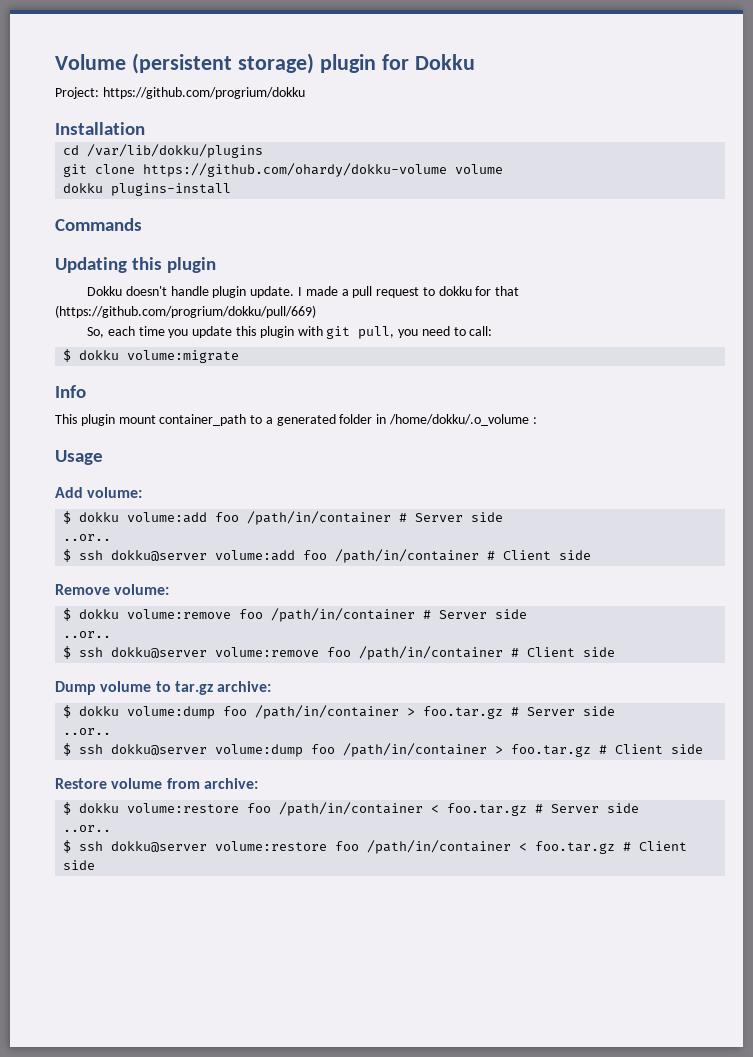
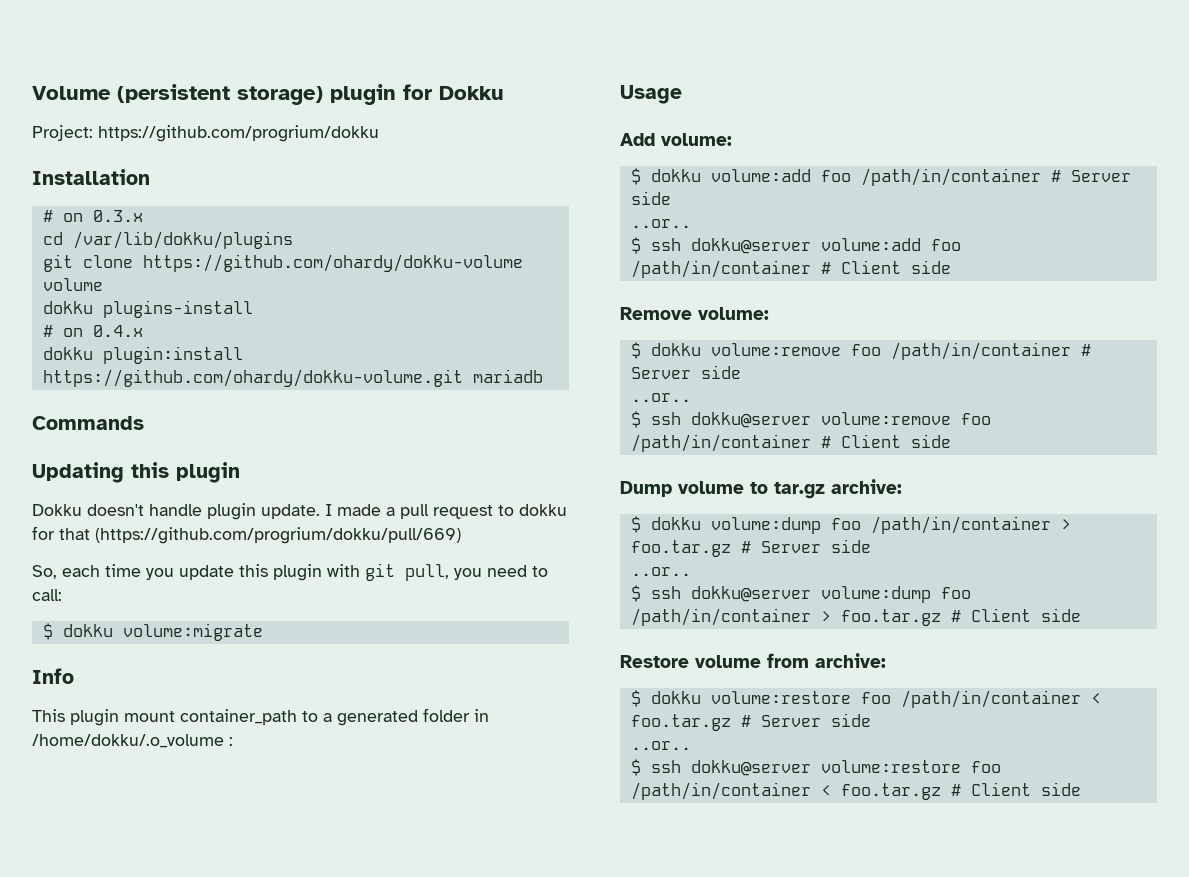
+ # on 0.3.x
+ # on 0.4.x
+ dokku plugin:install https://github.com/ohardy/dokku-volume.git mariadb

